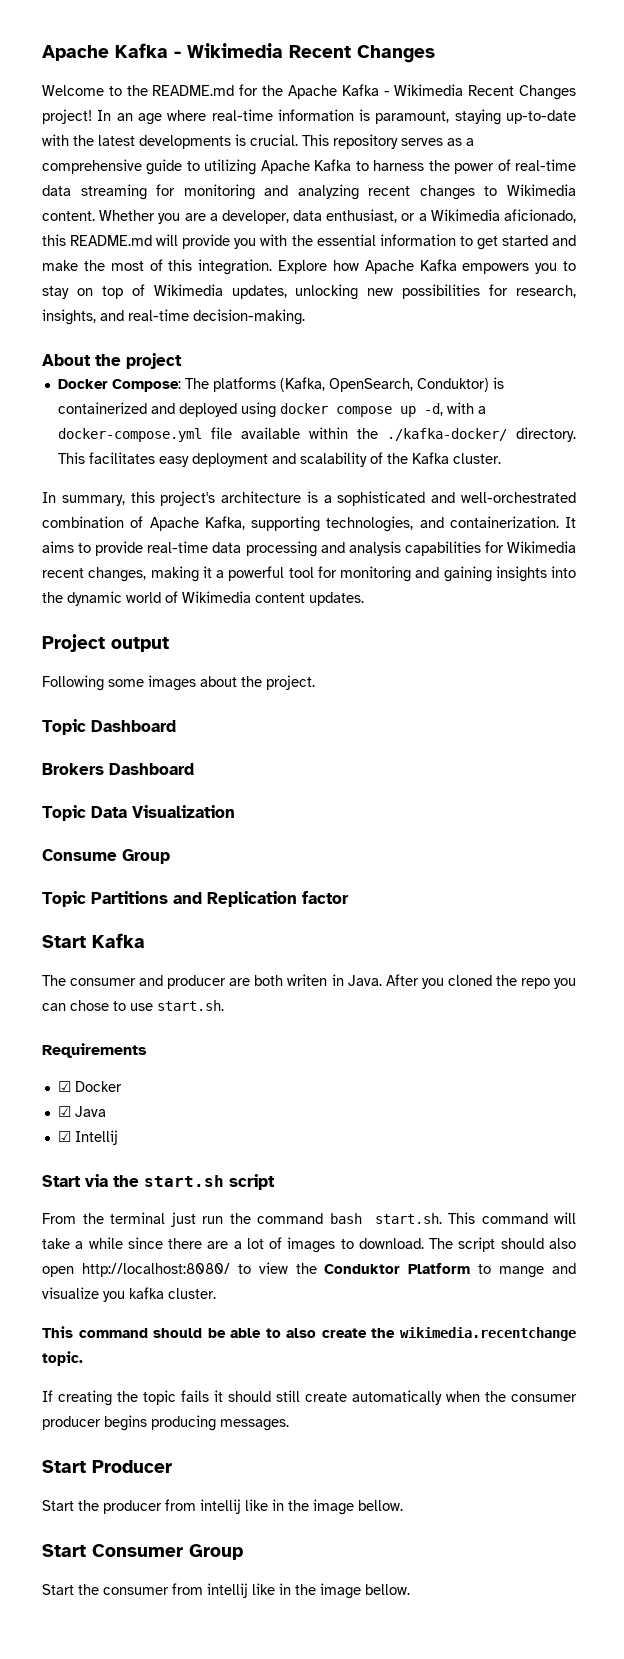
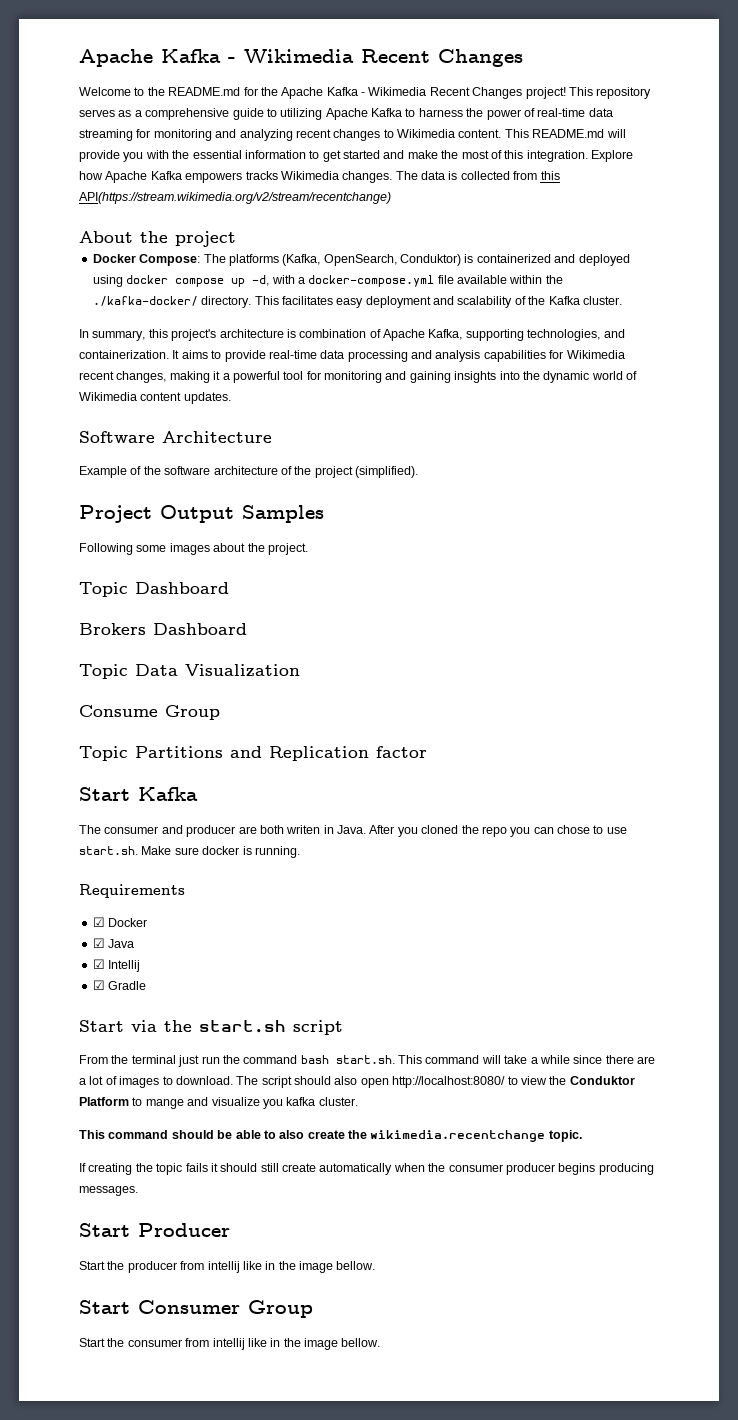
- In an age where real-time information is paramount, staying up-to-date with the latest developments is crucial.
- Whether you are a developer, data enthusiast, or a Wikimedia aficionado, this README.md will provide you with the essential information to get started and make the most of this integration.
+ This README.md will provide you with the essential information to get started and make the most of this integration.
- Explore how Apache Kafka empowers you to stay on top of Wikimedia updates, unlocking new possibilities for research, insights, and real-time decision-making.
+ Explore how Apache Kafka empowers tracks Wikimedia changes. The data is collected from this API(https://stream.wikimedia.org/v2/stream/recentchange)
- In summary, this project's architecture is a sophisticated and well-orchestrated combination of Apache Kafka, supporting technologies, and containerization.
+ In summary, this project's architecture is combination of Apache Kafka, supporting technologies, and containerization.
+ Software Architecture
+ Example of the software architecture of the project (simplified).
- Project output
+ Project Output Samples
- After you cloned the repo you can chose to use start.sh.
+ After you cloned the repo you can chose to use start.sh. Make sure docker is running.
+ ☑ Gradle

